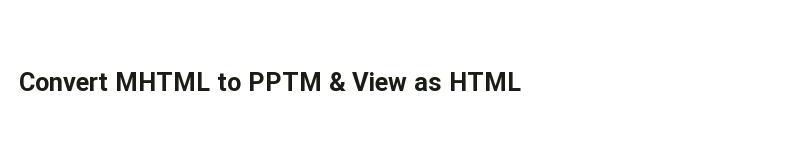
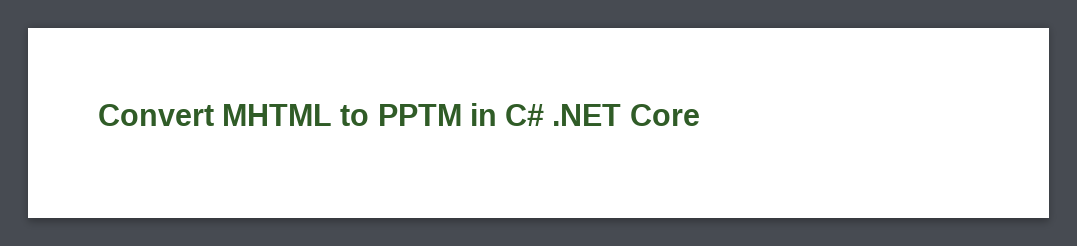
- Convert MHTML to PPTM & View as HTML
+ Convert MHTML to PPTM in C# .NET Core

